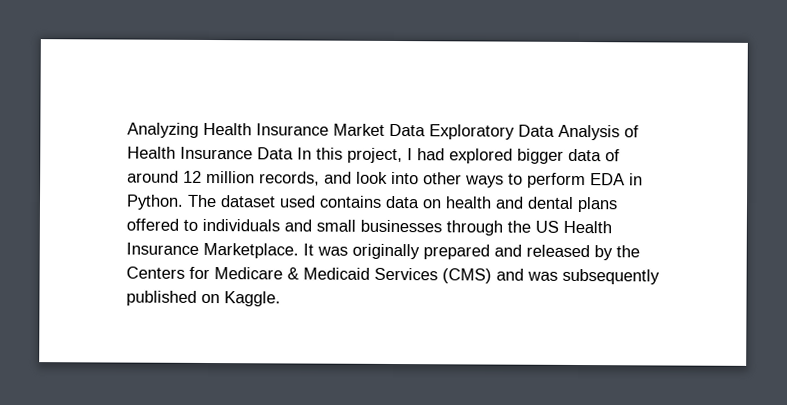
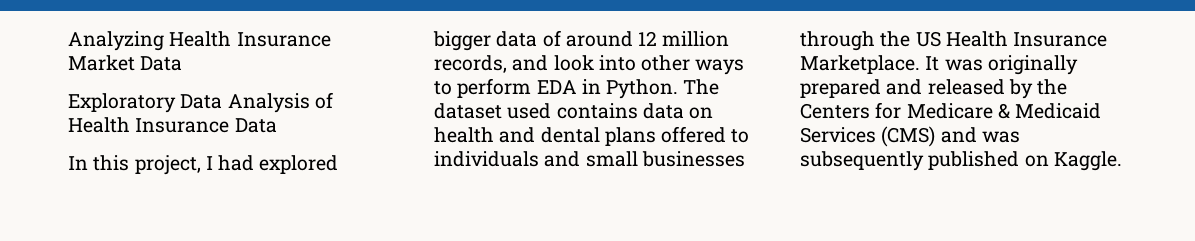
- Analyzing Health Insurance Market Data Exploratory Data Analysis of Health Insurance Data In this project, I had explored bigger data of around 12 million records, and look into other ways to perform EDA in Python.
+ Analyzing Health Insurance Market Data
+ Exploratory Data Analysis of Health Insurance Data
+ In this project, I had explored bigger data of around 12 million records, and look into other ways to perform EDA in Python.

